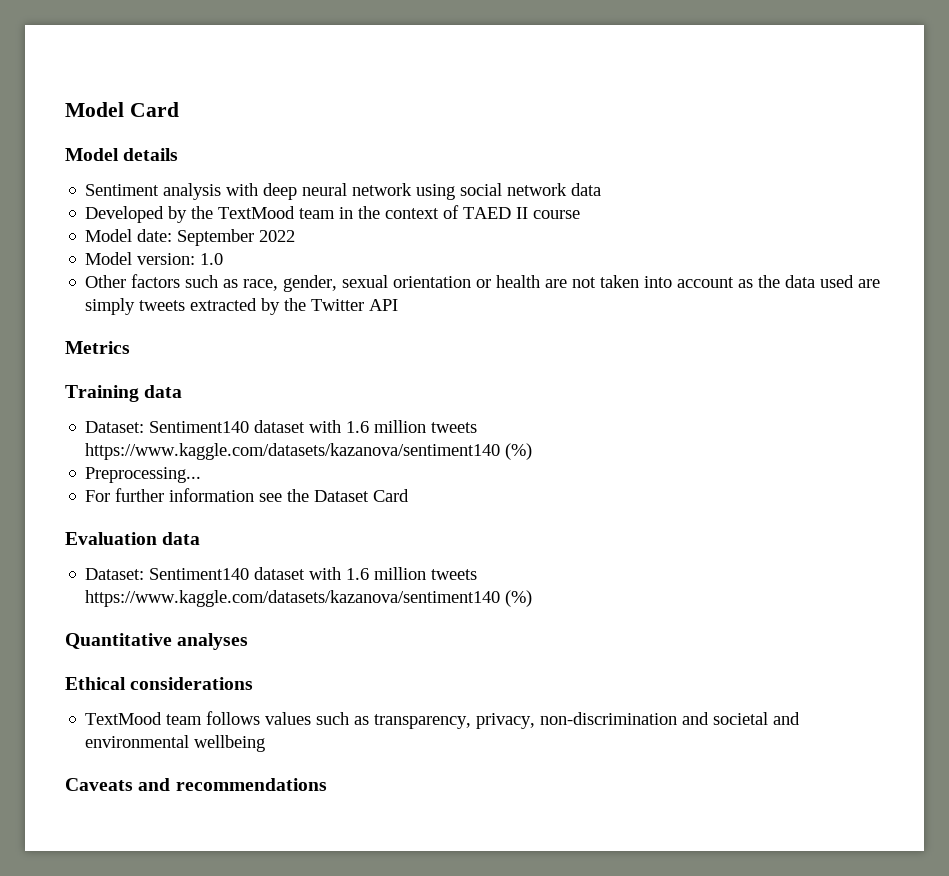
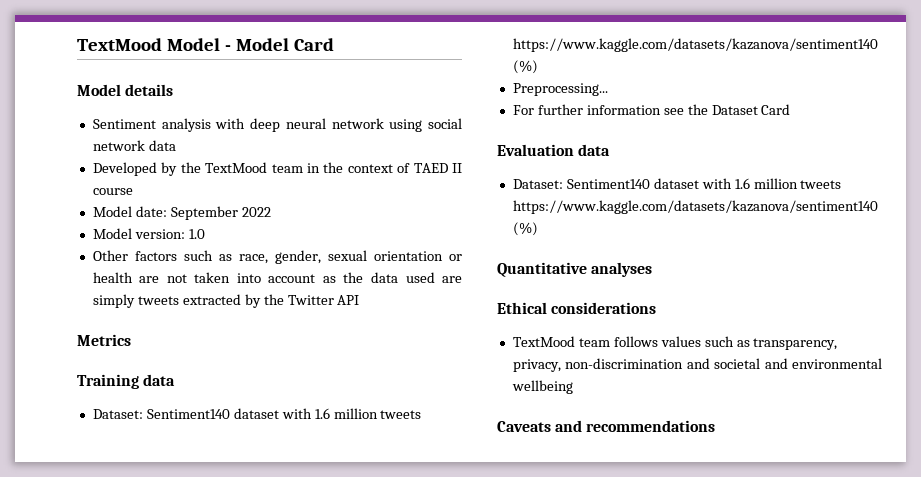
- Model Card
+ TextMood Model - Model Card

